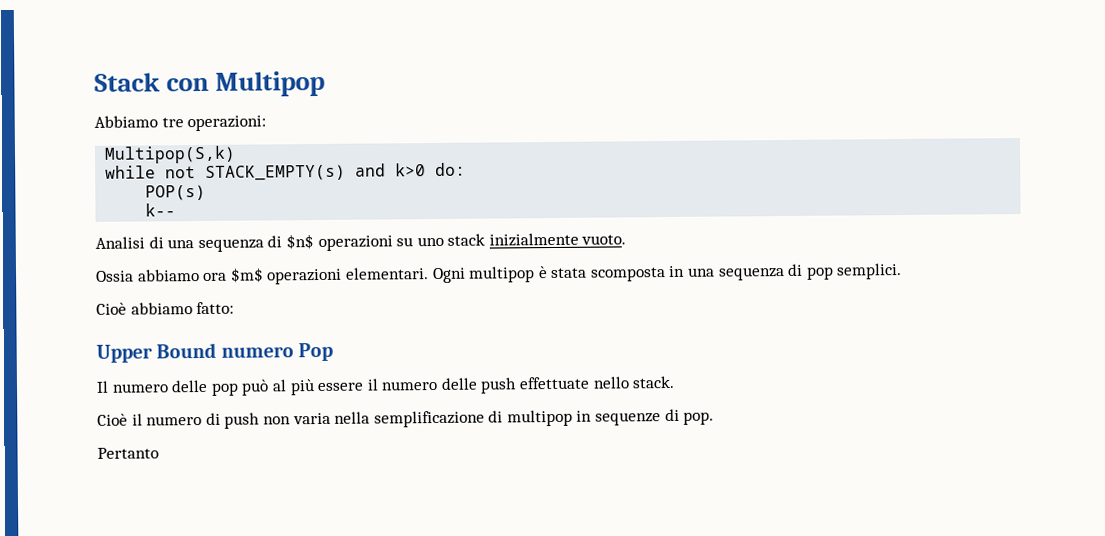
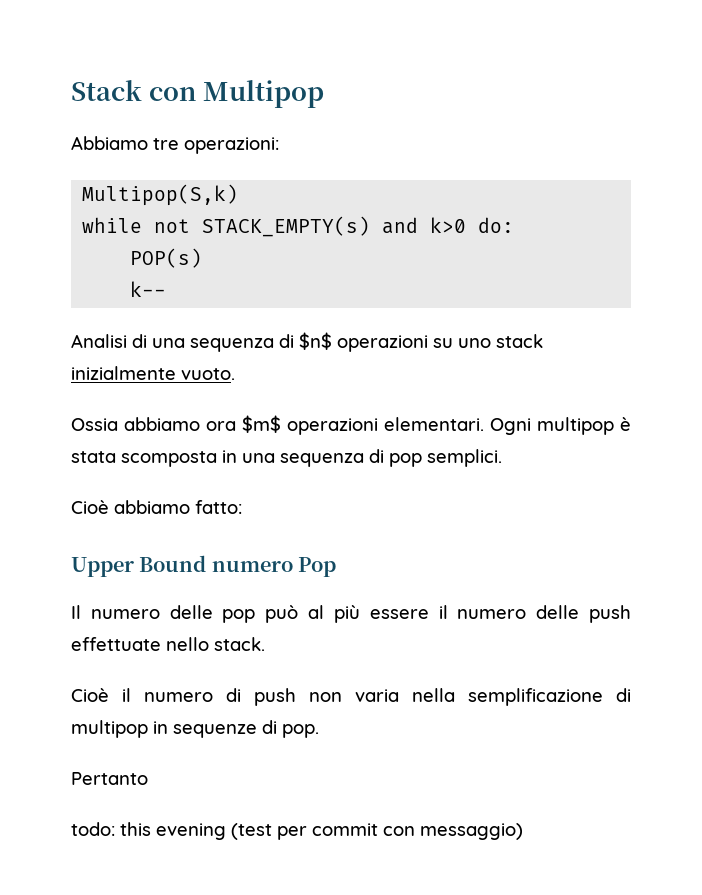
+ todo: this evening (test per commit con messaggio)

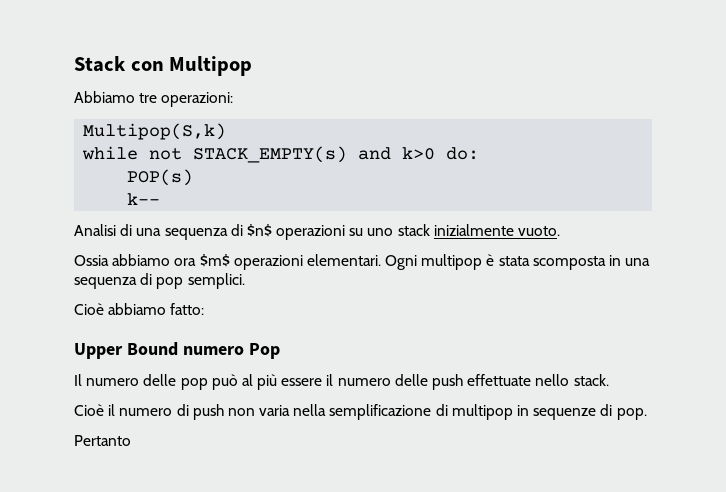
- todo: this evening (test per commit con messaggio)

